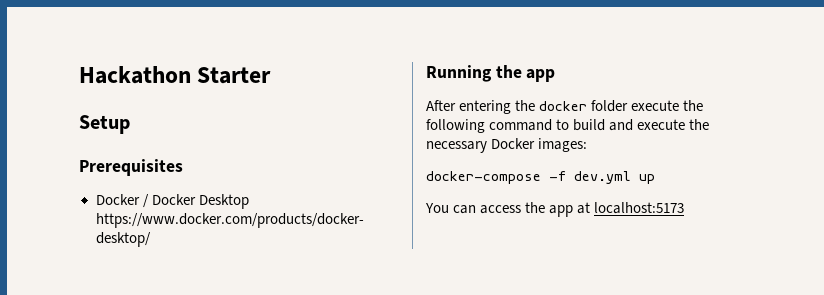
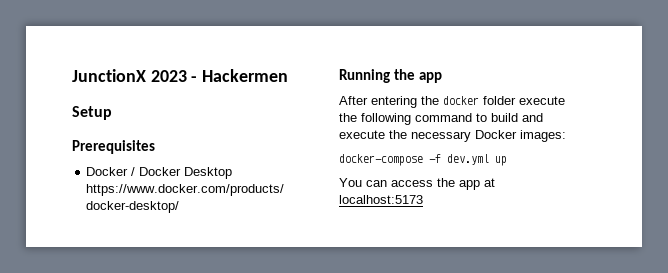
- Hackathon Starter
+ JunctionX 2023 - Hackermen

